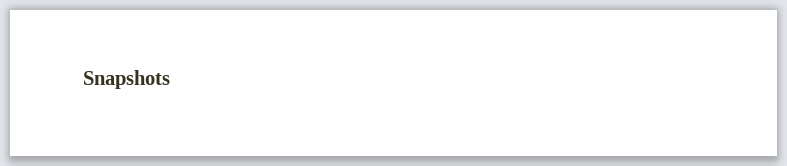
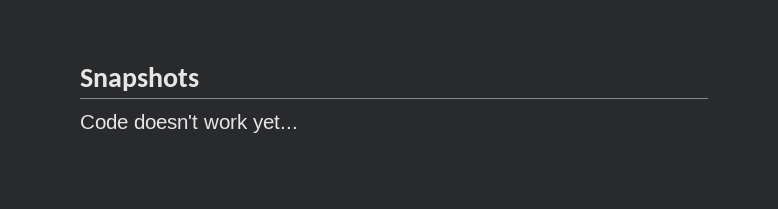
+ Code doesn't work yet...

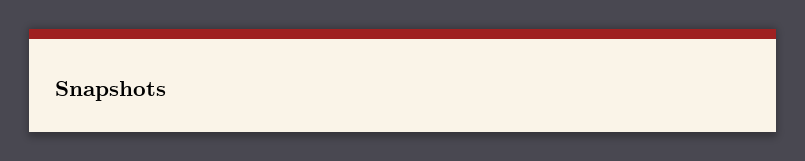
- Code doesn't work yet...

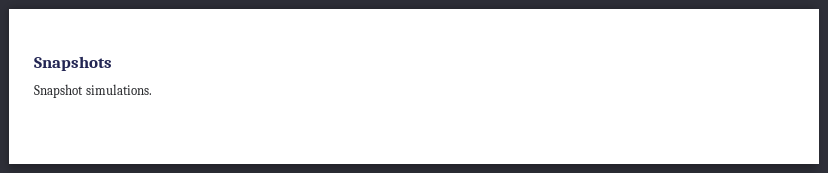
+ Snapshot simulations.

